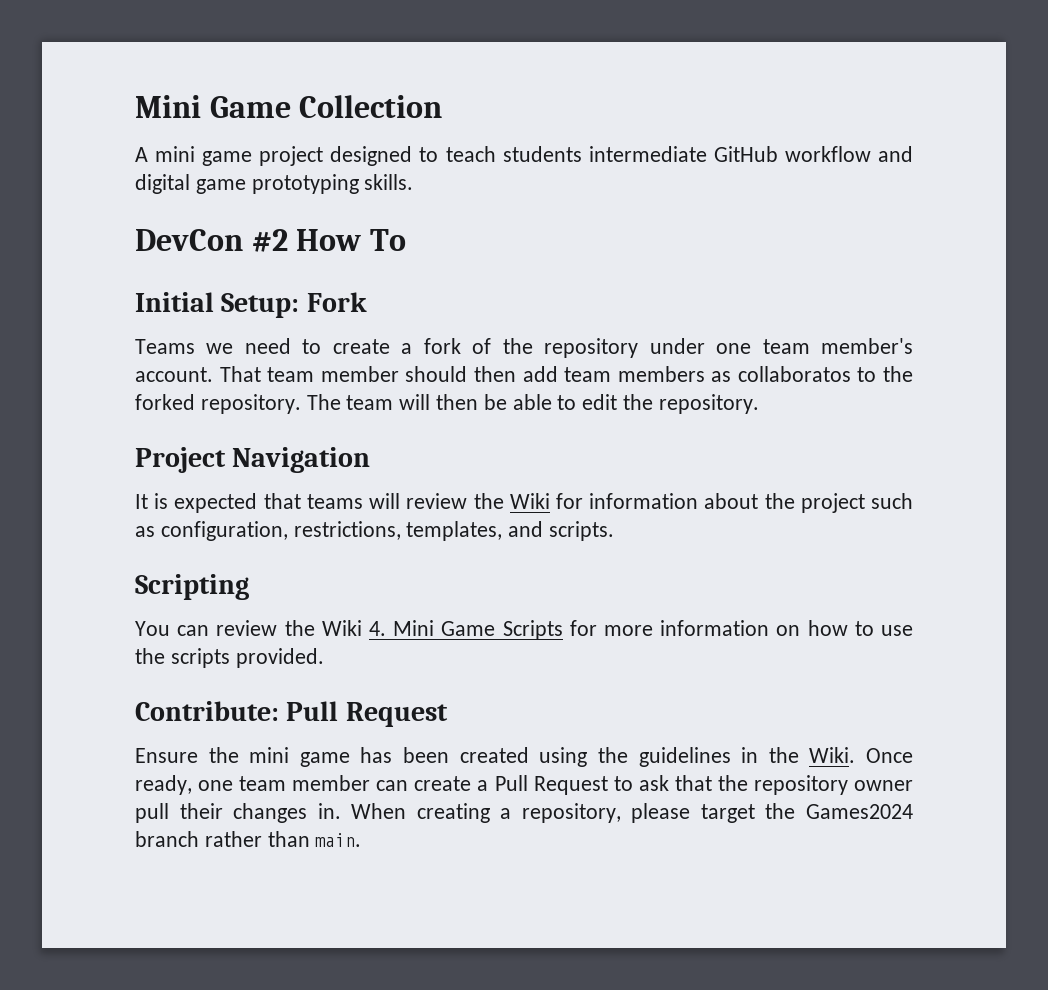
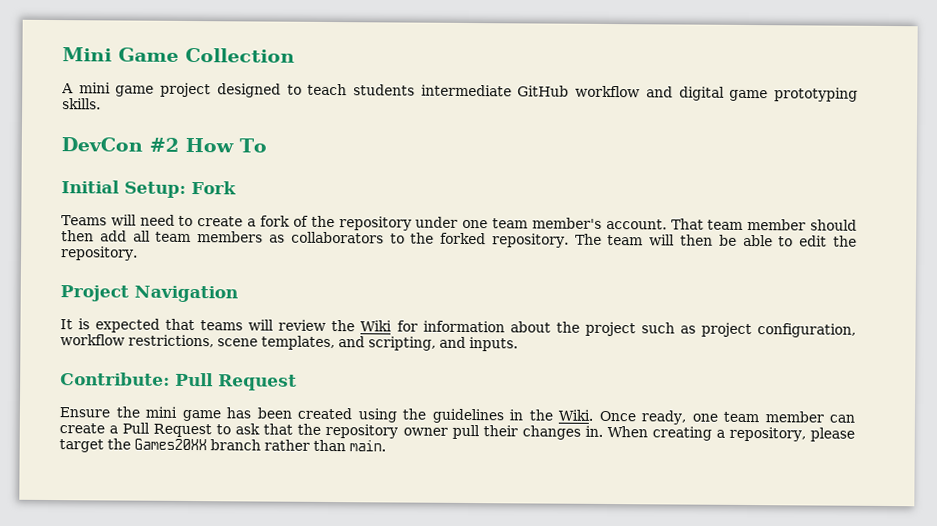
- Teams we need to create a fork of the repository under one team member's account.
+ Teams will need to create a fork of the repository under one team member's account.
- That team member should then add team members as collaboratos to the forked repository.
+ That team member should then add all team members as collaborators to the forked repository.
- It is expected that teams will review the Wiki for information about the project such as configuration, restrictions, templates, and scripts.
- Scripting
- You can review the Wiki 4. Mini Game Scripts for more information on how to use the scripts provided.
+ It is expected that teams will review the Wiki for information about the project such as project configuration, workflow restrictions, scene templates, and scripting, and inputs.
- When creating a repository, please target the Games2024 branch rather than main.
+ When creating a repository, please target the Games20XX branch rather than main.

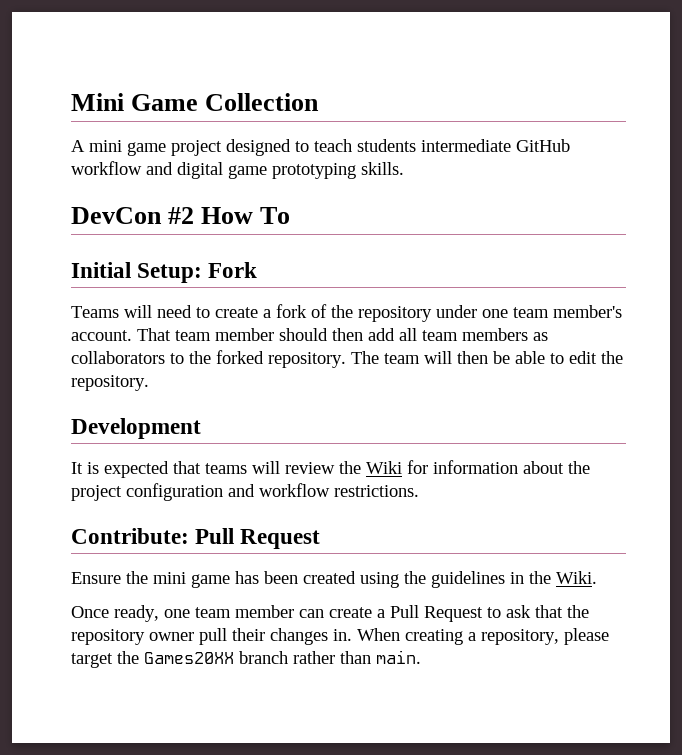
- Project Navigation
+ Development
- It is expected that teams will review the Wiki for information about the project such as project configuration, workflow restrictions, scene templates, and scripting, and inputs.
+ It is expected that teams will review the Wiki for information about the project configuration and workflow restrictions.
- Ensure the mini game has been created using the guidelines in the Wiki. Once ready, one team member can create a Pull Request to ask that the repository owner pull their changes in.
+ Ensure the mini game has been created using the guidelines in the Wiki.
+ Once ready, one team member can create a Pull Request to ask that the repository owner pull their changes in.

